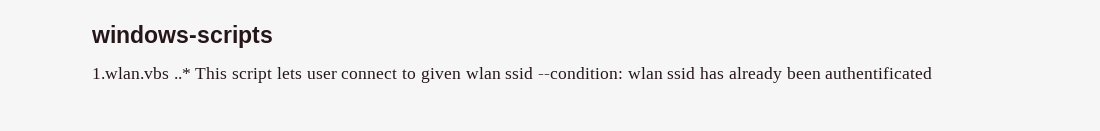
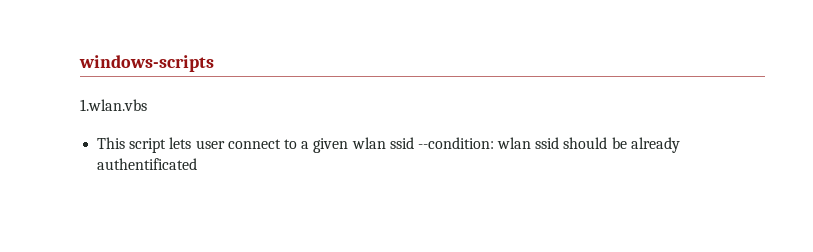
- 1.wlan.vbs ..* This script lets user connect to given wlan ssid --condition: wlan ssid has already been authentificated
+ 1.wlan.vbs
+ This script lets user connect to a given wlan ssid --condition: wlan ssid should be already authentificated

